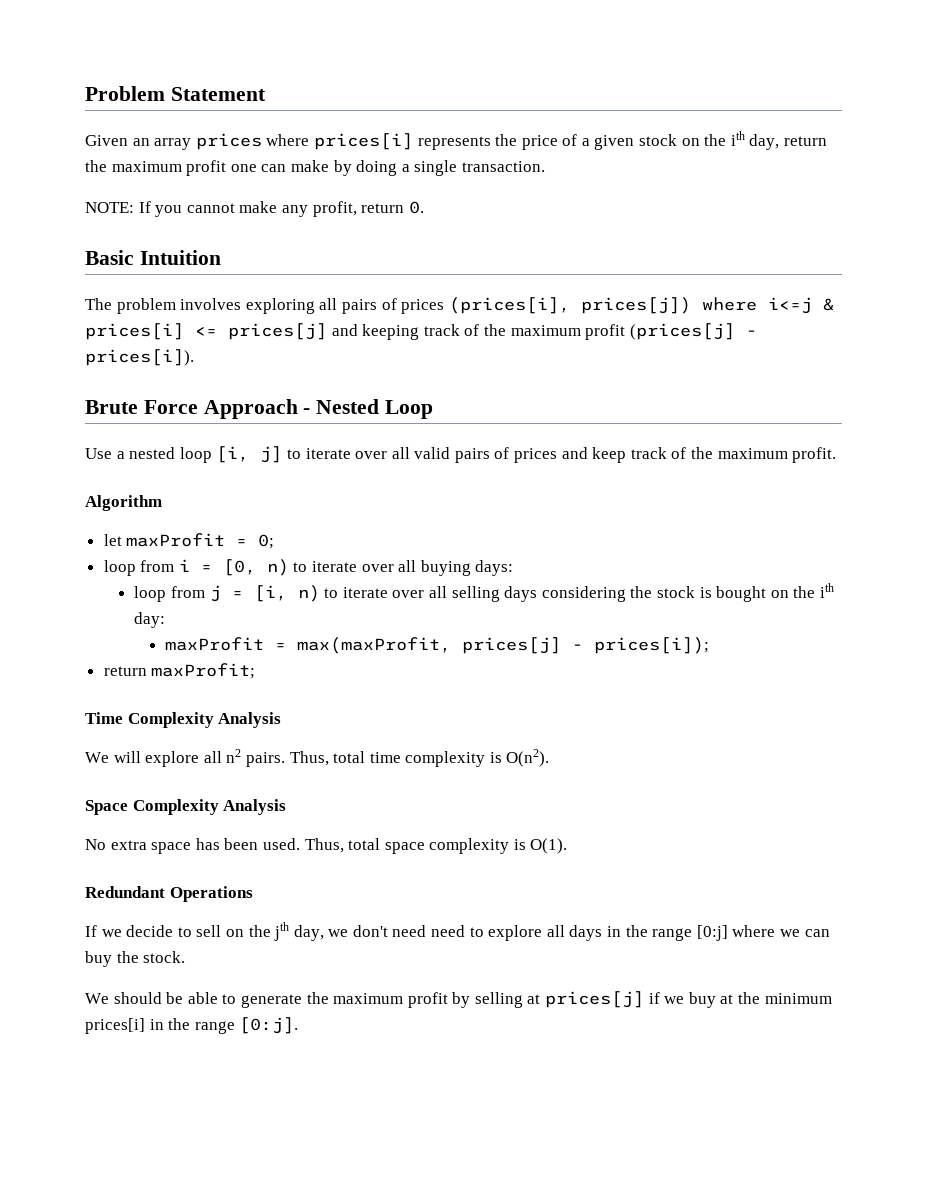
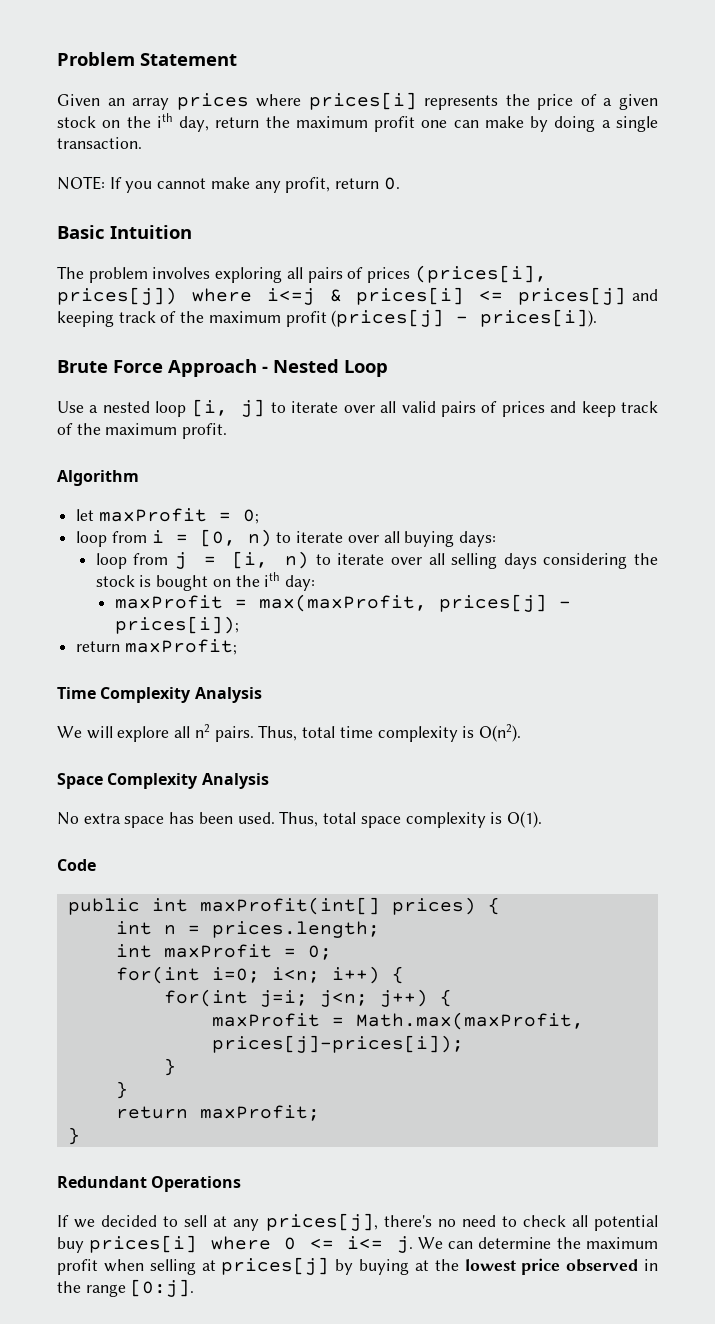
+ Code
+ public int maxProfit(int[] prices) {
+ int n = prices.length;
+ int maxProfit = 0;
+ for(int i=0; i<n; i++) {
+ for(int j=i; j<n; j++) {
+ maxProfit = Math.max(maxProfit, prices[j]-prices[i]);
+ }
+ }
+ return maxProfit;
+ }
- If we decide to sell on the jth day, we don't need need to explore all days in the range [0:j] where we can buy the stock.
- We should be able to generate the maximum profit by selling at prices[j] if we buy at the minimum prices[i] in the range [0:j].
+ If we decided to sell at any prices[j], there's no need to check all potential buy prices[i] where 0 <= i<= j. We can determine the maximum profit when selling at prices[j] by buying at the lowest price observed in the range [0:j].

